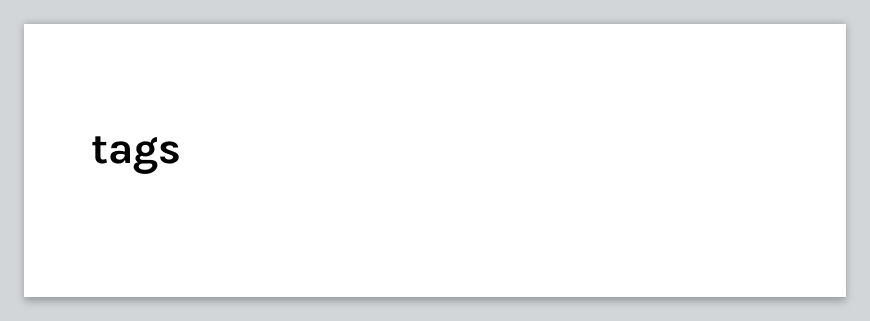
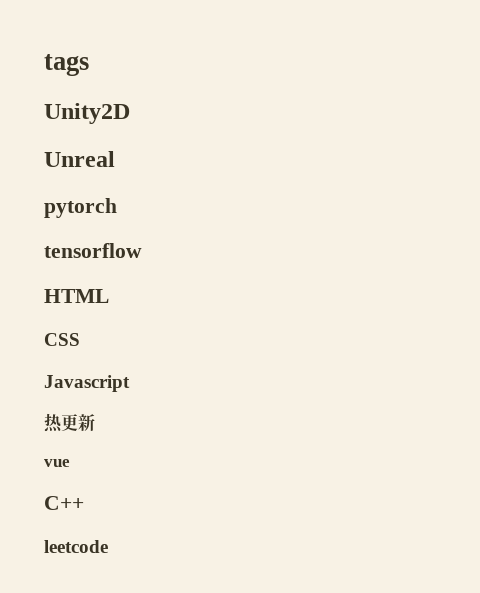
+ Unity2D
+ Unreal
+ pytorch
+ tensorflow
+ HTML
+ CSS
+ Javascript
+ 热更新
+ vue
+ C++
+ leetcode

